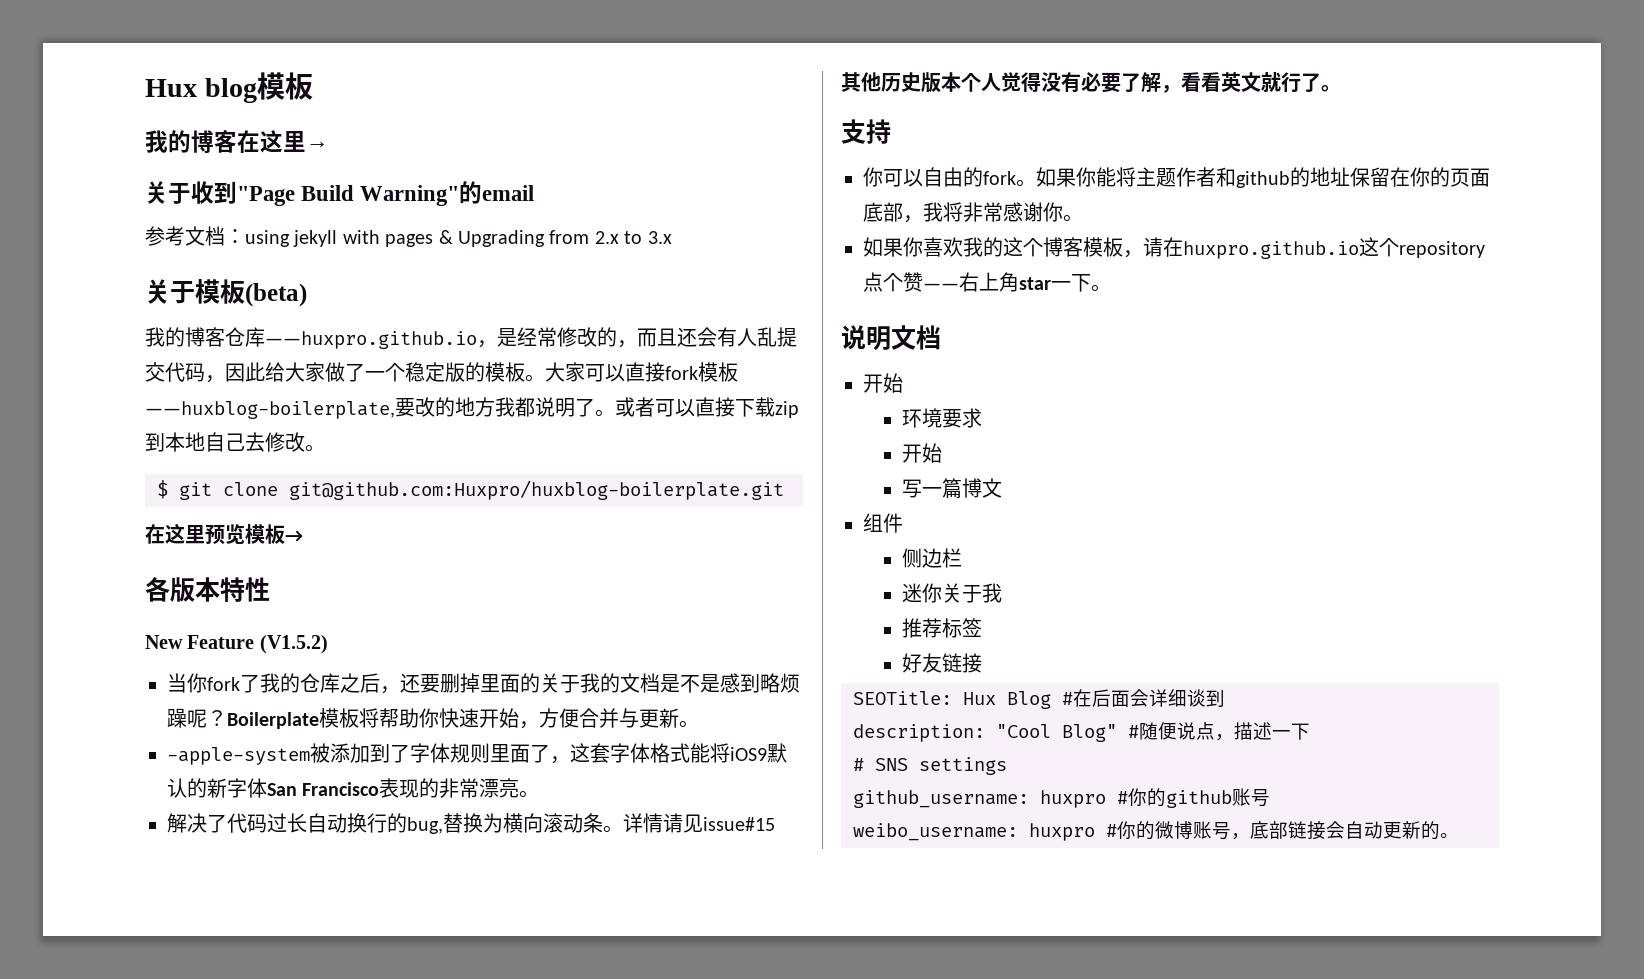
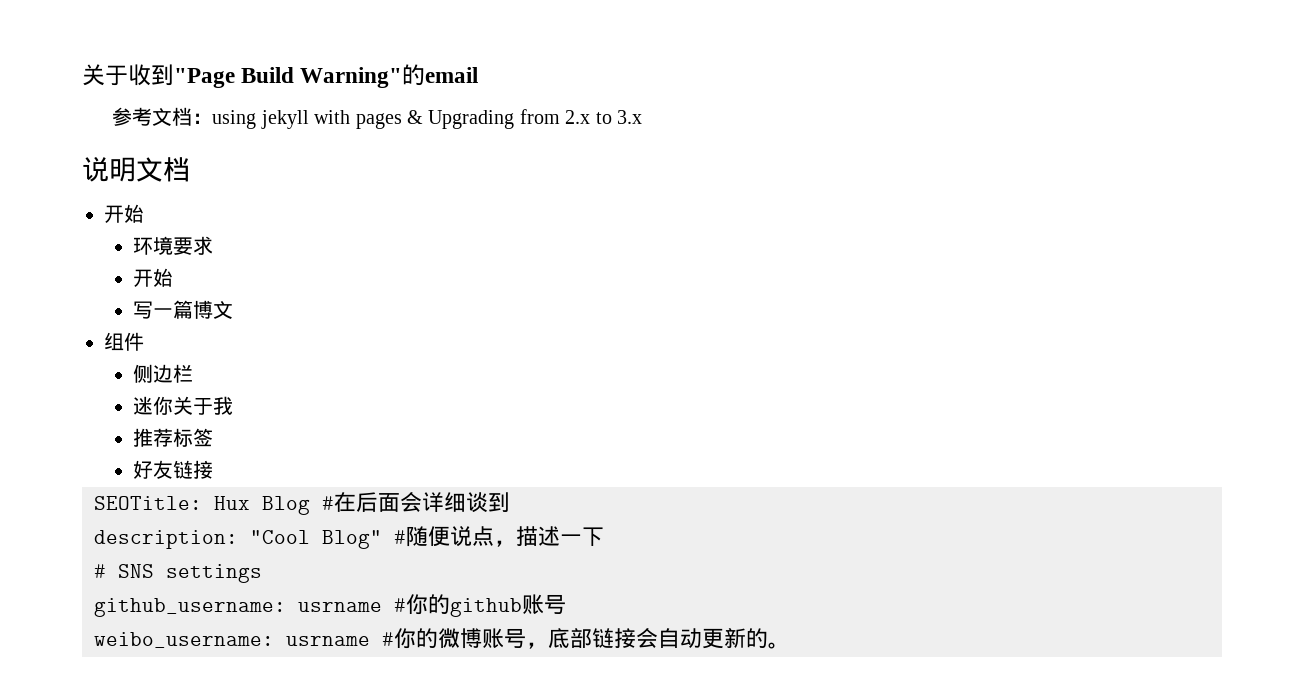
- Hux blog模板
- 我的博客在这里→
- 关于模板(beta)
- 我的博客仓库——huxpro.github.io，是经常修改的，而且还会有人乱提交代码，因此给大家做了一个稳定版的模板。大家可以直接fork模板——huxblog-boilerplate,要改的地方我都说明了。或者可以直接下载zip到本地自己去修改。
- $ git clone git@github.com:Huxpro/huxblog-boilerplate.git
- 在这里预览模板→
- 各版本特性
- New Feature (V1.5.2)
- 当你fork了我的仓库之后，还要删掉里面的关于我的文档是不是感到略烦躁呢？Boilerplate模板将帮助你快速开始，方便合并与更新。
- -apple-system被添加到了字体规则里面了，这套字体格式能将iOS9默认的新字体San Francisco表现的非常漂亮。
- 解决了代码过长自动换行的bug,替换为横向滚动条。详情请见issue#15
- 其他历史版本个人觉得没有必要了解，看看英文就行了。
- 支持
- 你可以自由的fork。如果你能将主题作者和github的地址保留在你的页面底部，我将非常感谢你。
- 如果你喜欢我的这个博客模板，请在huxpro.github.io这个repository点个赞——右上角star一下。
- github_username: huxpro #你的github账号
+ github_username: usrname #你的github账号
- weibo_username: huxpro #你的微博账号，底部链接会自动更新的。
+ weibo_username: usrname #你的微博账号，底部链接会自动更新的。

